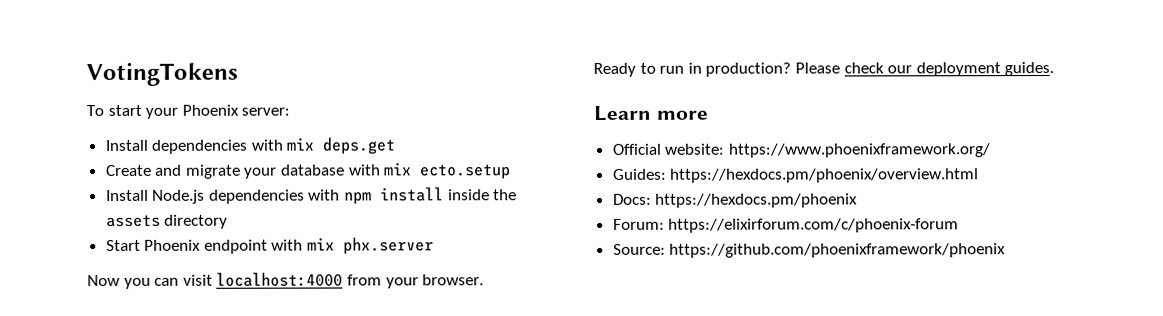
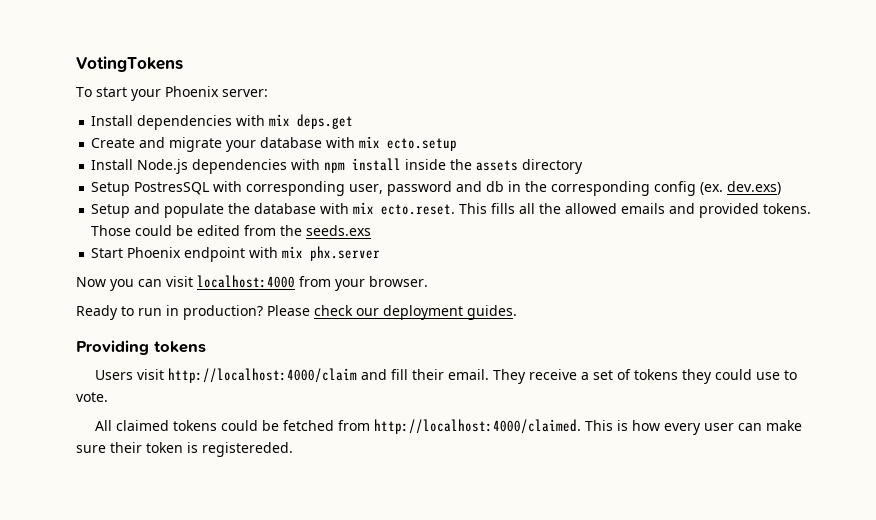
+ Setup PostresSQL with corresponding user, password and db in the corresponding config (ex. dev.exs)
+ Setup and populate the database with mix ecto.reset. This fills all the allowed emails and provided tokens. Those could be edited from the seeds.exs
- Learn more
- Official website: https://www.phoenixframework.org/
- Guides: https://hexdocs.pm/phoenix/overview.html
- Docs: https://hexdocs.pm/phoenix
- Forum: https://elixirforum.com/c/phoenix-forum
- Source: https://github.com/phoenixframework/phoenix
+ Providing tokens
+ Users visit http://localhost:4000/claim and fill their email. They receive a set of tokens they could use to vote.
+ All claimed tokens could be fetched from http://localhost:4000/claimed. This is how every user can make sure their token is registereded.

